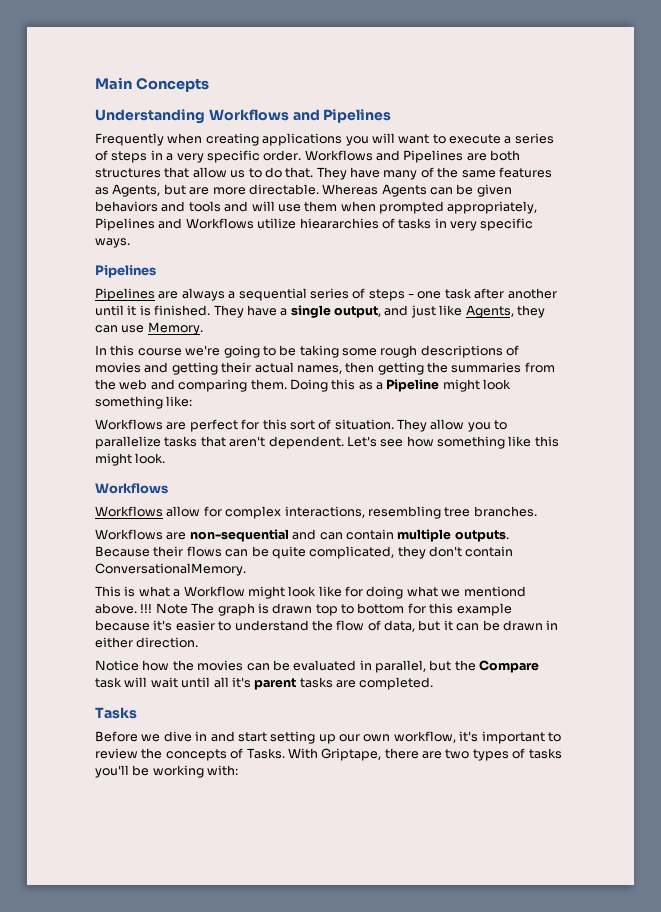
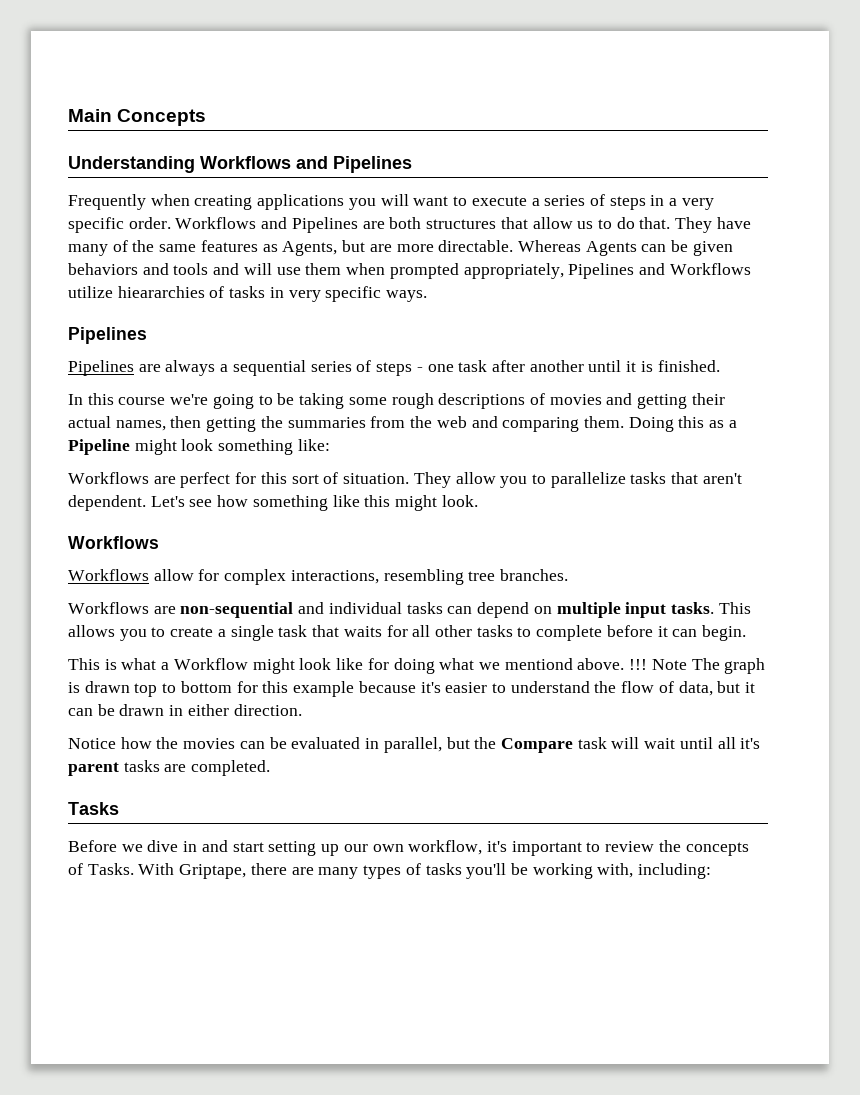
- They have a single output, and just like Agents, they can use Memory.
- Workflows are non-sequential and can contain multiple outputs. Because their flows can be quite complicated, they don't contain ConversationalMemory.
+ Workflows are non-sequential and individual tasks can depend on multiple input tasks. This allows you to create a single task that waits for all other tasks to complete before it can begin.
- With Griptape, there are two types of tasks you'll be working with:
+ With Griptape, there are many types of tasks you'll be working with, including:

